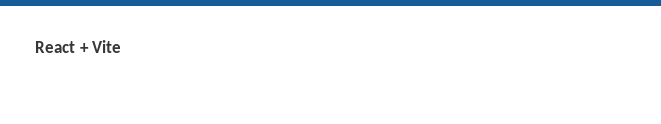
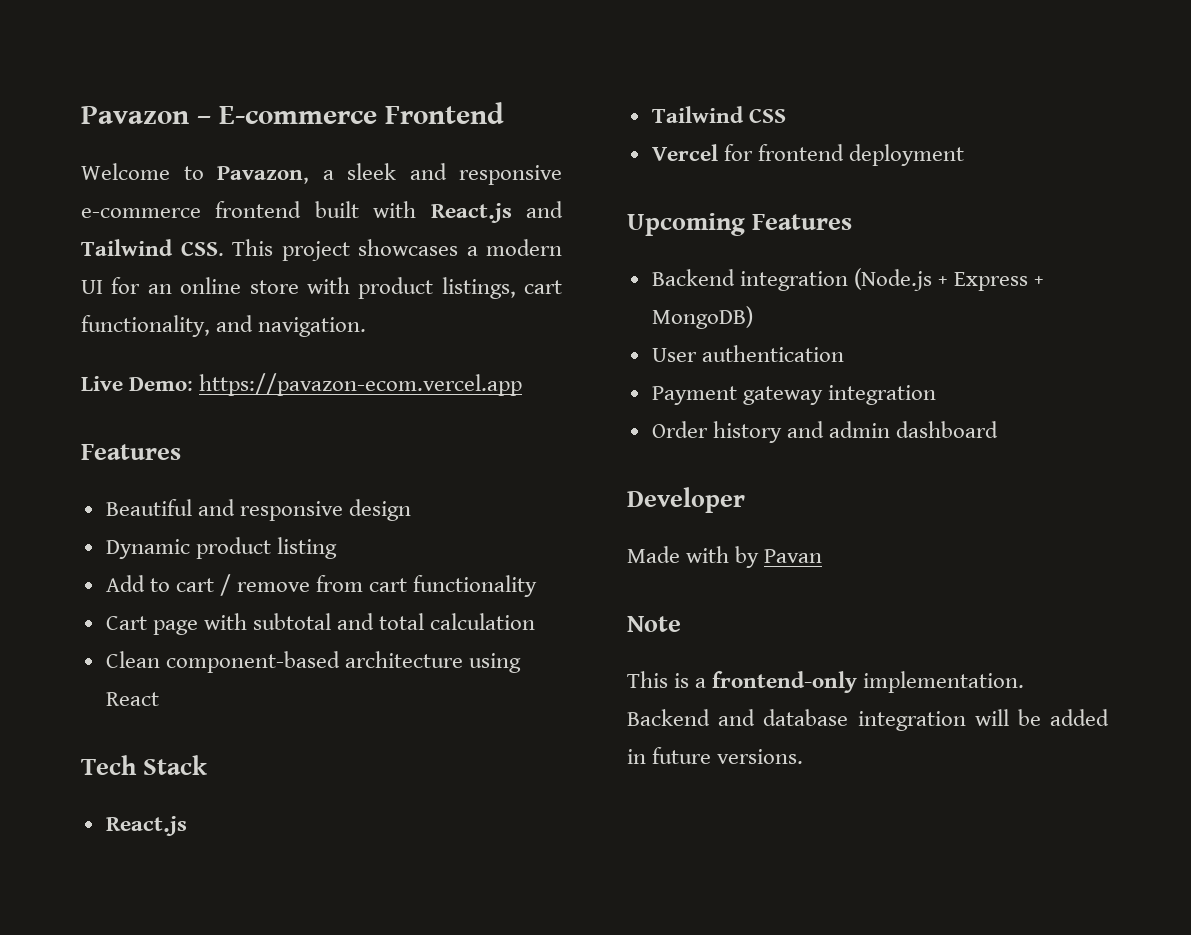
- React + Vite
+ Pavazon – E-commerce Frontend
+ Welcome to Pavazon, a sleek and responsive e-commerce frontend built with React.js and Tailwind CSS. This project showcases a modern UI for an online store with product listings, cart functionality, and navigation.
+ Live Demo: https://pavazon-ecom.vercel.app
+ Features
+ Beautiful and responsive design
+ Dynamic product listing
+ Add to cart / remove from cart functionality
+ Cart page with subtotal and total calculation
+ Clean component-based architecture using React
+ Tech Stack
+ React.js
+ Tailwind CSS
+ Vercel for frontend deployment
+ Upcoming Features
+ Backend integration (Node.js + Express + MongoDB)
+ User authentication
+ Payment gateway integration
+ Order history and admin dashboard
+ Developer
+ Made with by Pavan
+ Note
+ This is a frontend-only implementation. Backend and database integration will be added in future versions.

